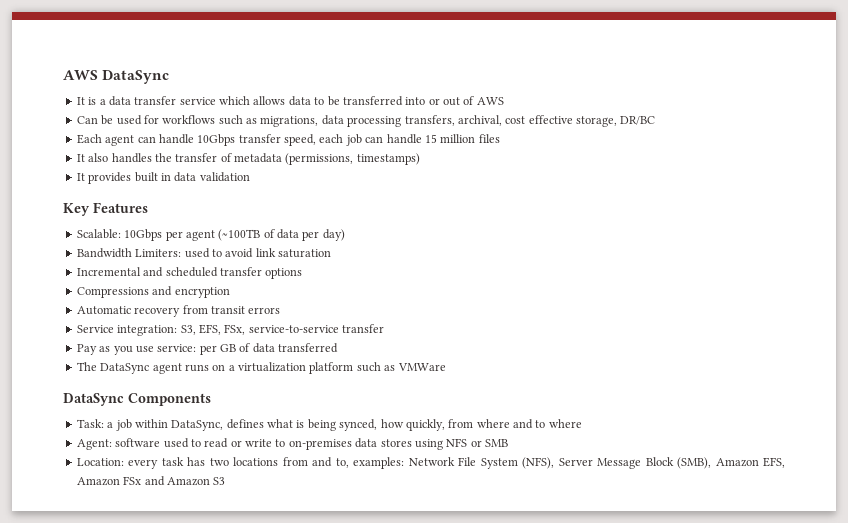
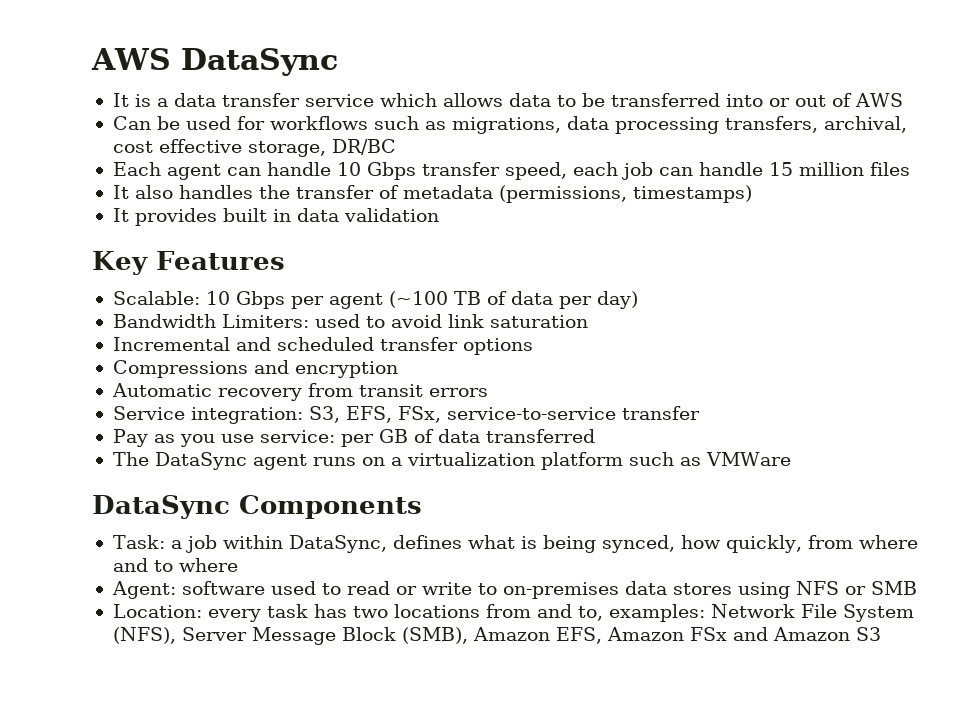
- Each agent can handle 10Gbps transfer speed, each job can handle 15 million files
+ Each agent can handle 10 Gbps transfer speed, each job can handle 15 million files
- Scalable: 10Gbps per agent (~100TB of data per day)
+ Scalable: 10 Gbps per agent (~100 TB of data per day)

